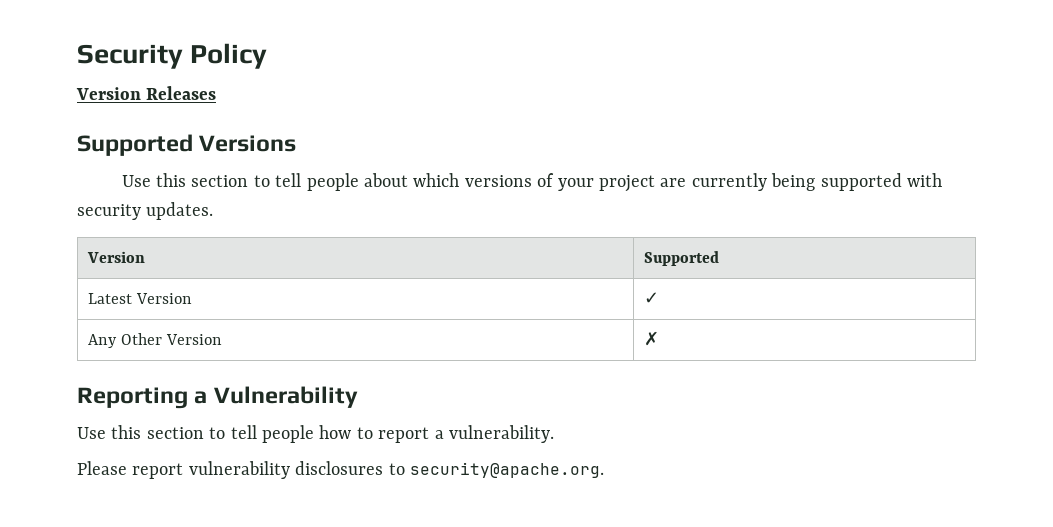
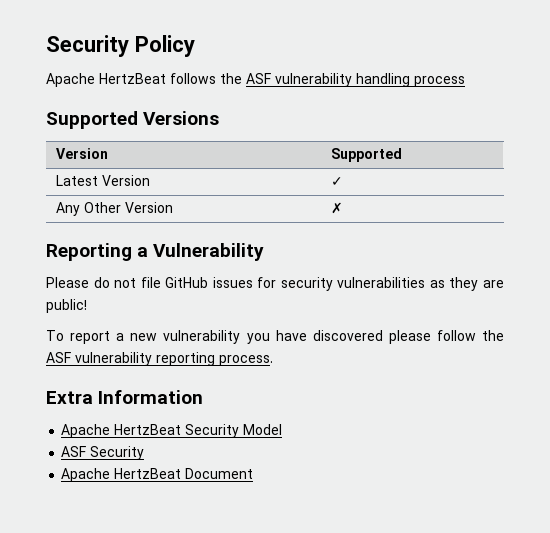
- Version Releases
+ Apache HertzBeat follows the ASF vulnerability handling process
  Supported Versions
- Use this section to tell people about which versions of your project are currently being supported with security updates.
- Use this section to tell people how to report a vulnerability.
- Please report vulnerability disclosures to security@apache.org.
+ Please do not file GitHub issues for security vulnerabilities as they are public!
+ To report a new vulnerability you have discovered please follow the ASF vulnerability reporting process.
+ Extra Information
+ Apache HertzBeat Security Model
+ ASF Security
+ Apache HertzBeat Document

